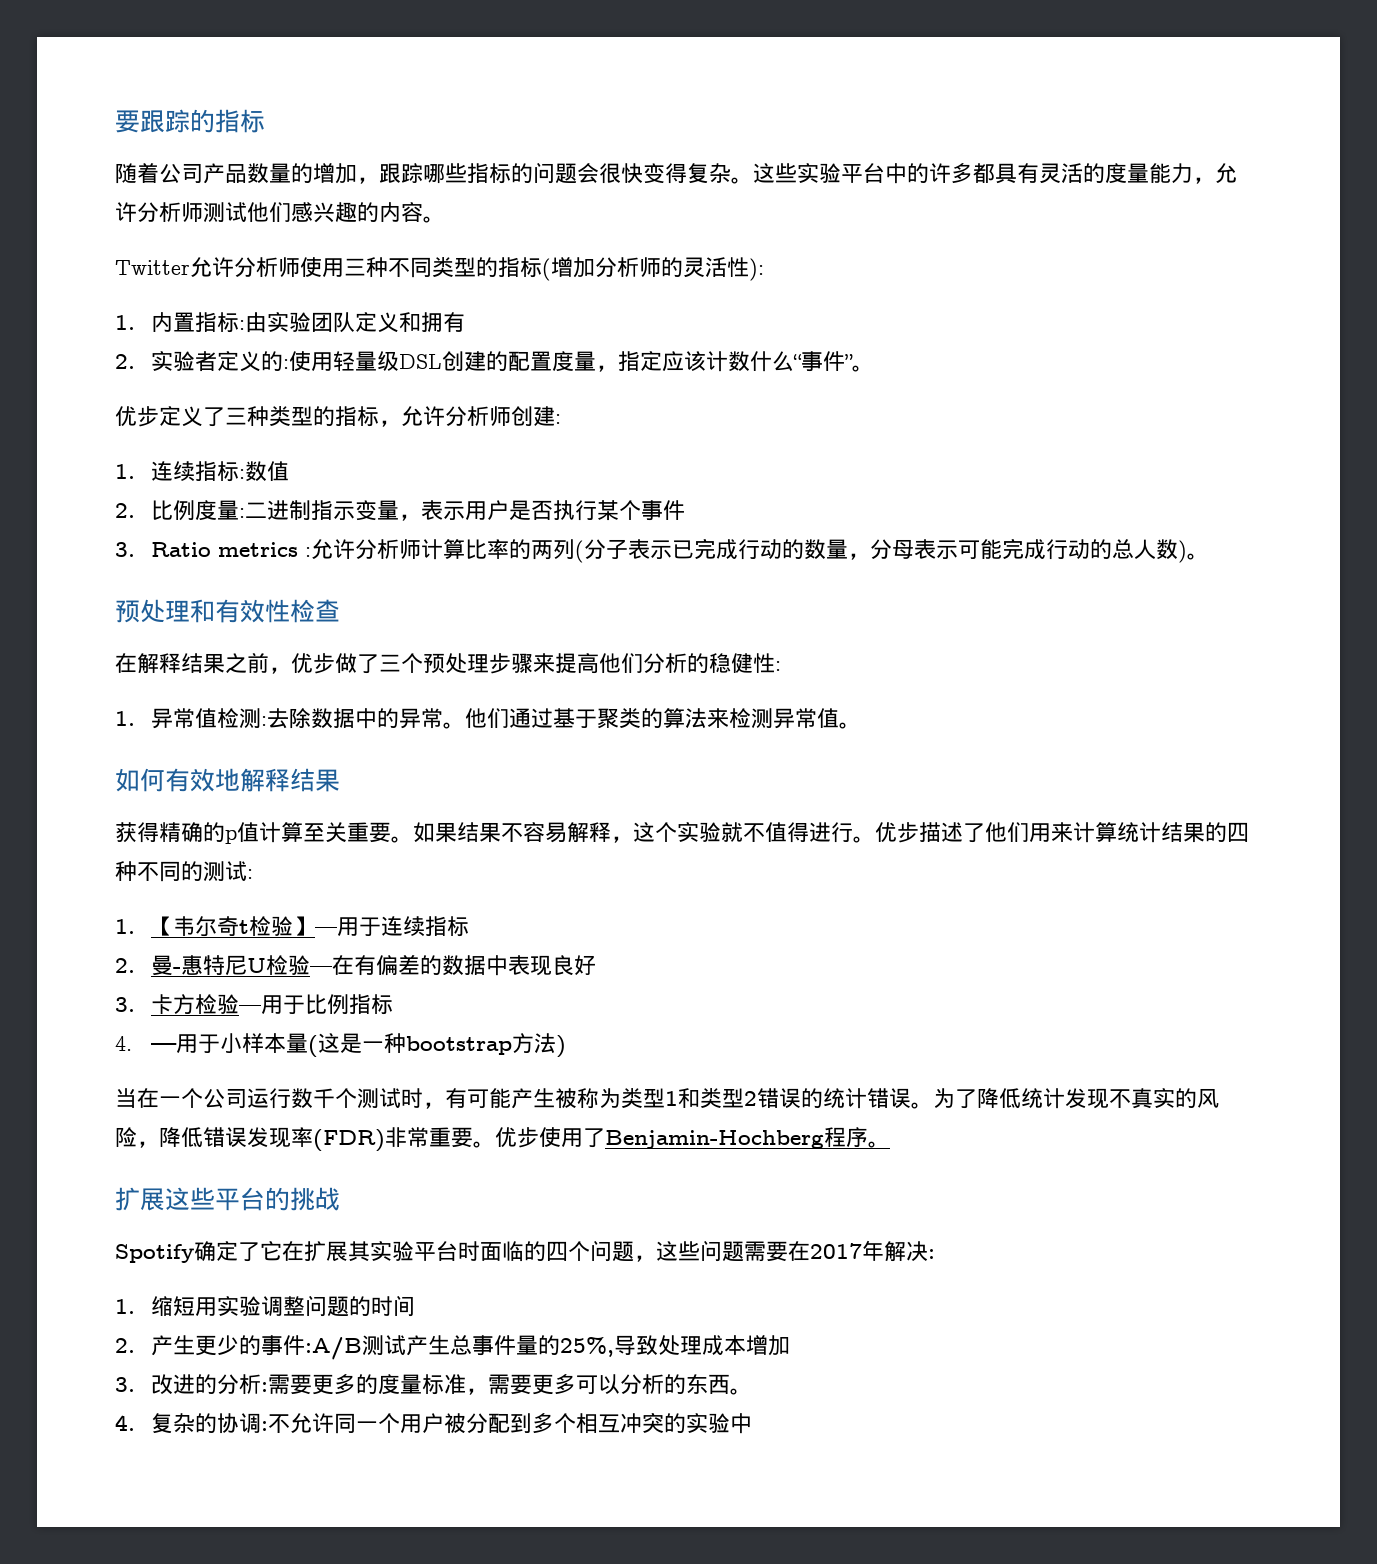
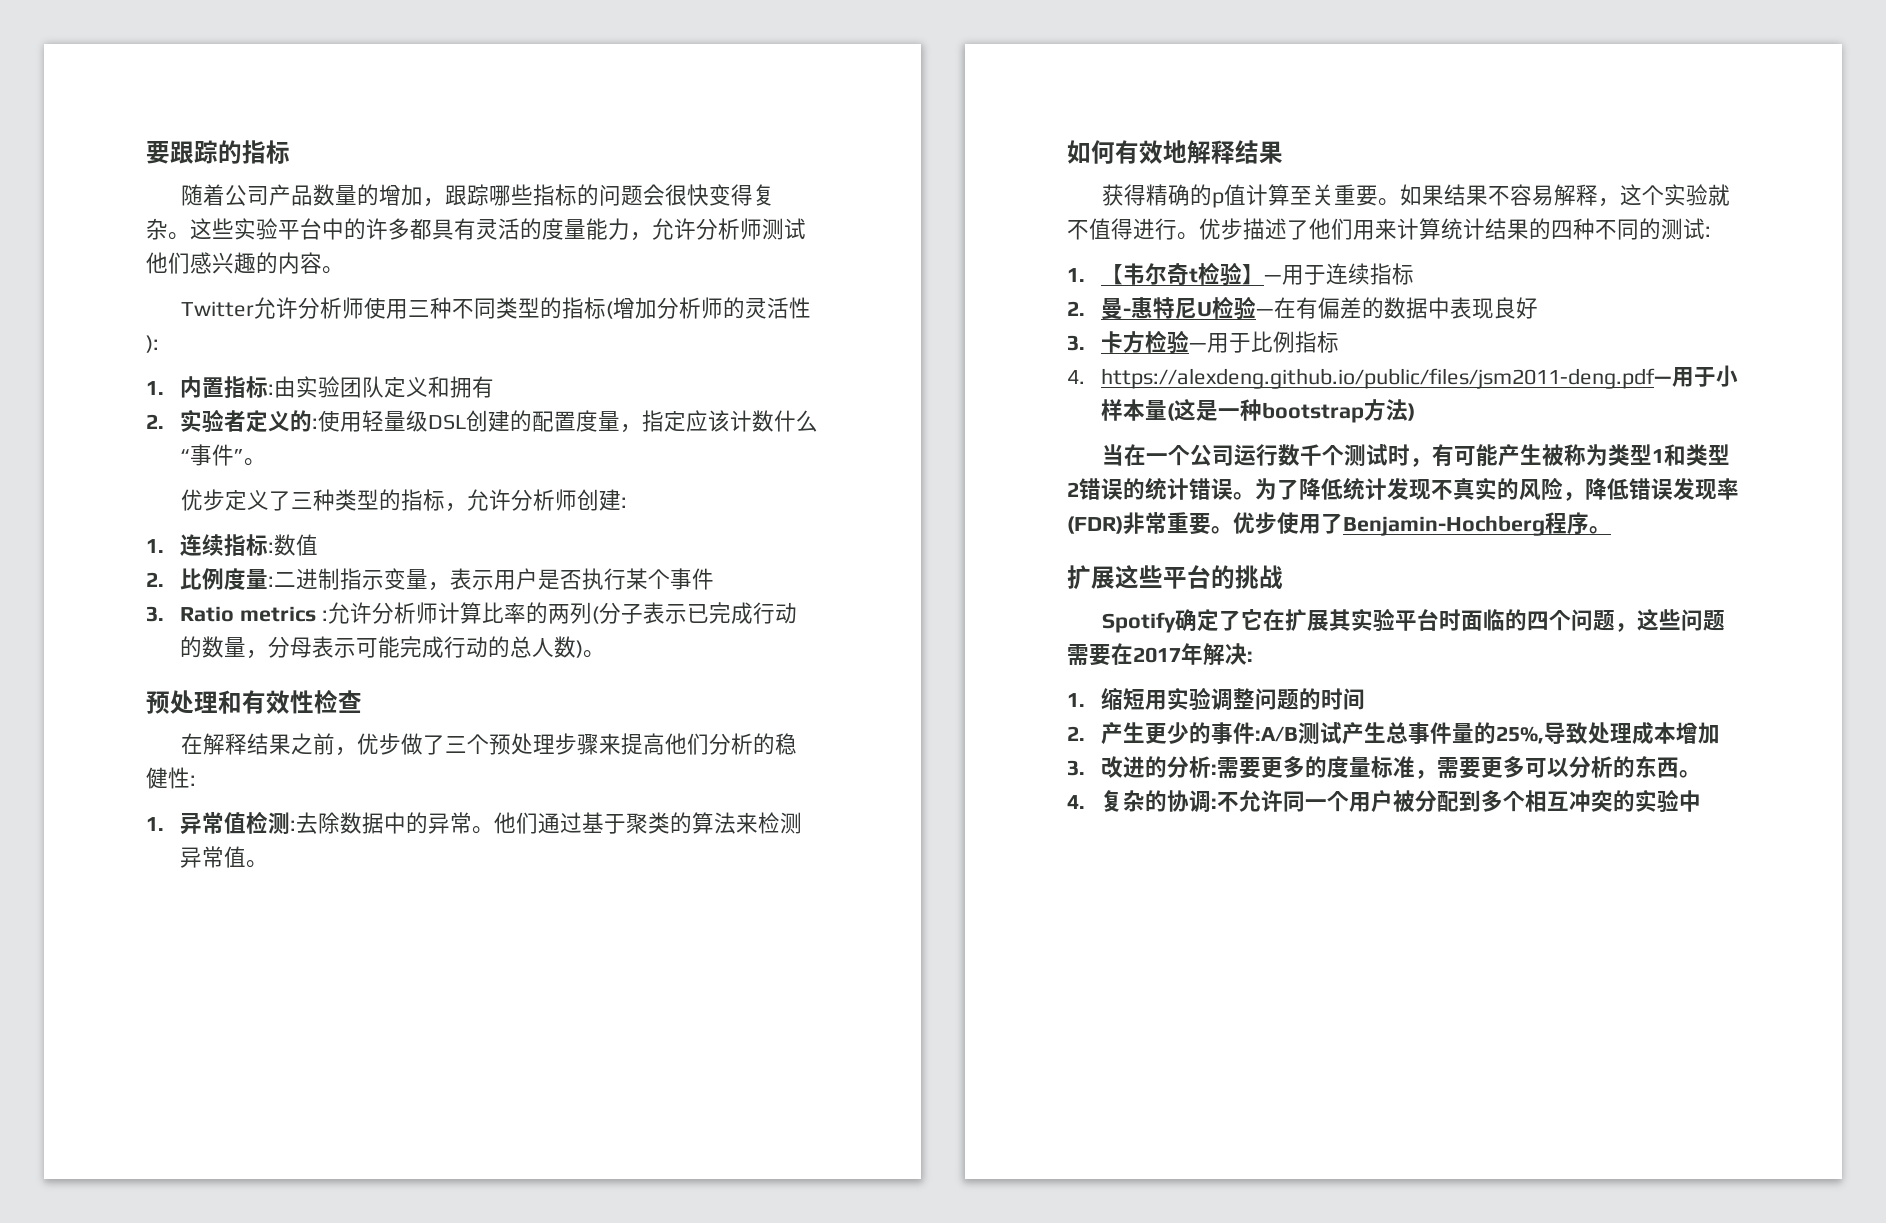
- 4. —用于小样本量(这是一种bootstrap方法)
+ 4. https://alexdeng.github.io/public/files/jsm2011-deng.pdf—用于小样本量(这是一种bootstrap方法)

